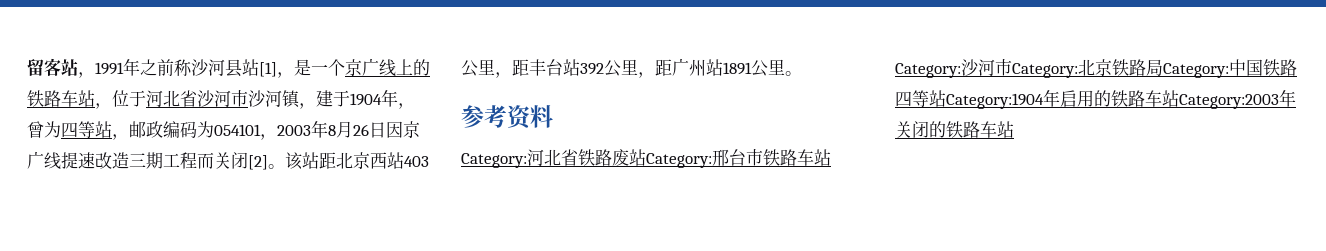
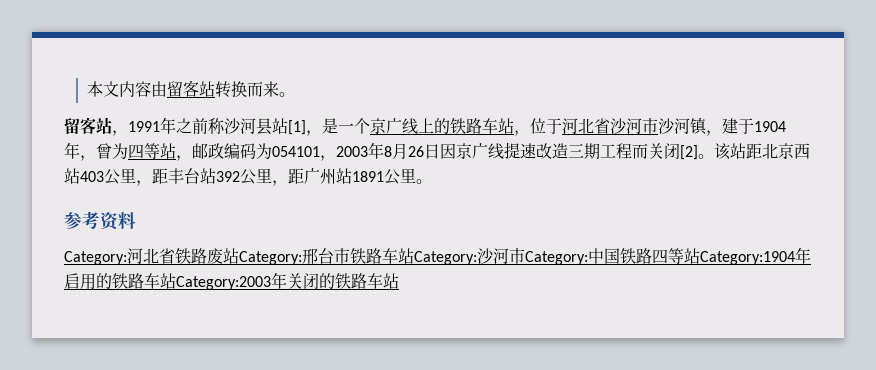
+ 本文内容由留客站转换而来。
- Category:河北省铁路废站Category:邢台市铁路车站Category:沙河市Category:北京铁路局Category:中国铁路四等站Category:1904年启用的铁路车站Category:2003年关闭的铁路车站
+ Category:河北省铁路废站Category:邢台市铁路车站Category:沙河市Category:中国铁路四等站Category:1904年启用的铁路车站Category:2003年关闭的铁路车站

